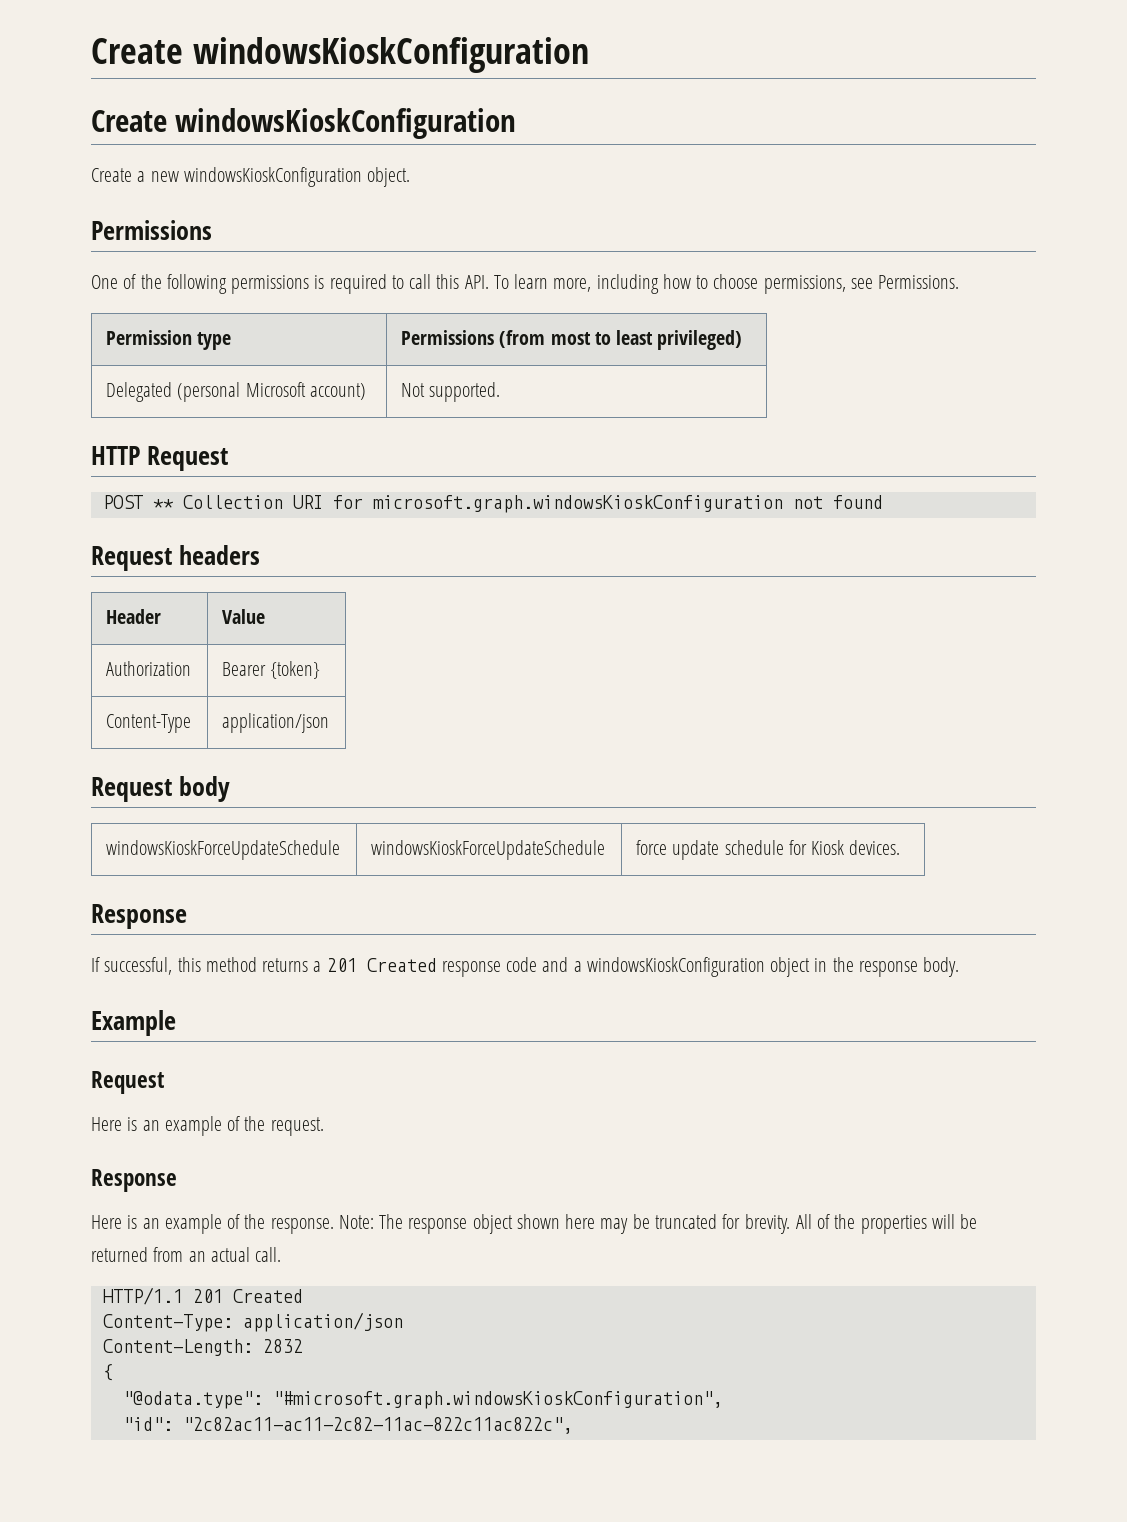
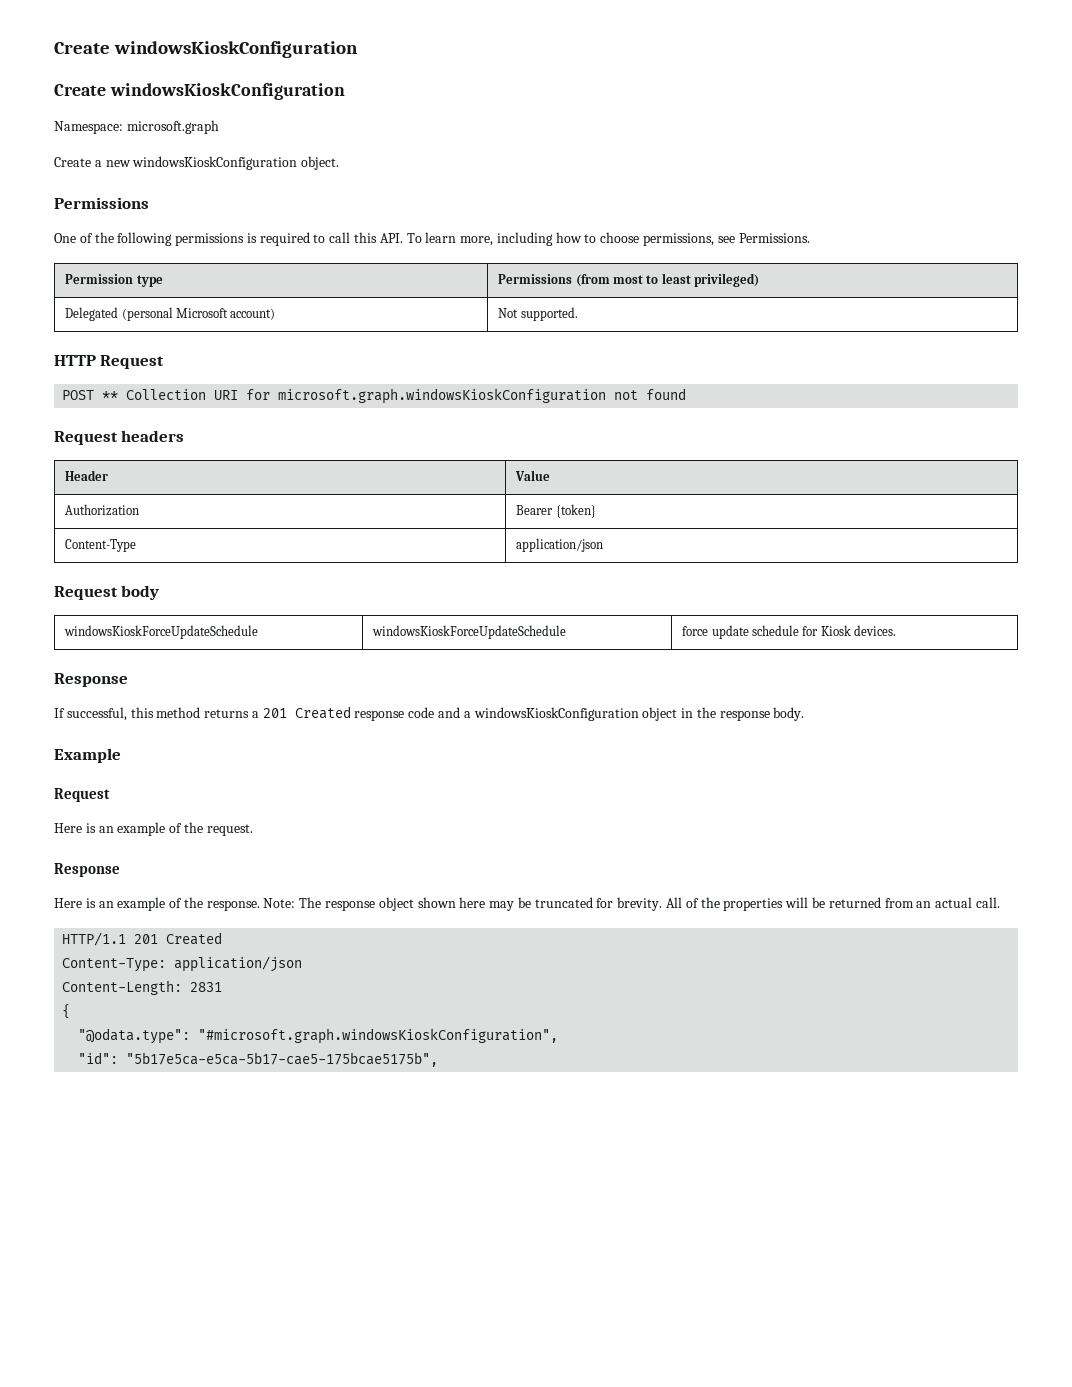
+ Namespace: microsoft.graph
- Content-Length: 2832
+ Content-Length: 2831
- "id": "2c82ac11-ac11-2c82-11ac-822c11ac822c",
+ "id": "5b17e5ca-e5ca-5b17-cae5-175bcae5175b",

